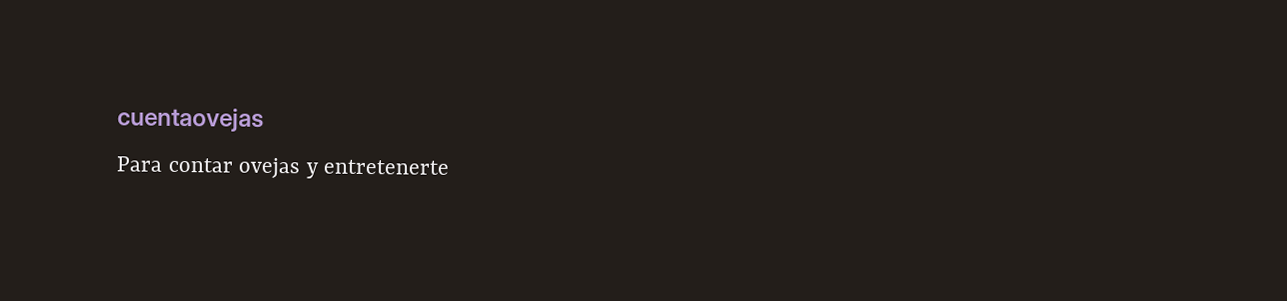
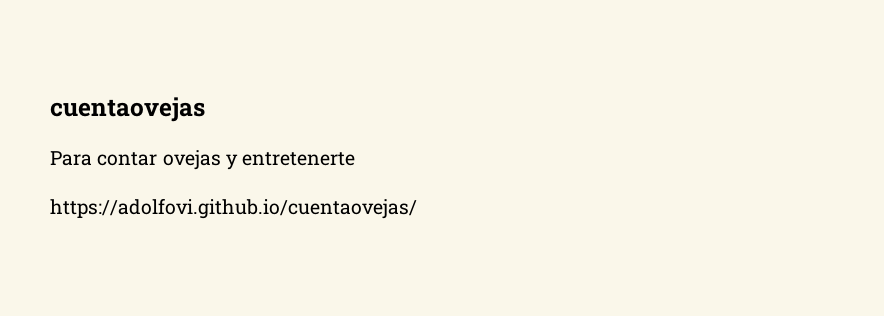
+ https://adolfovi.github.io/cuentaovejas/

